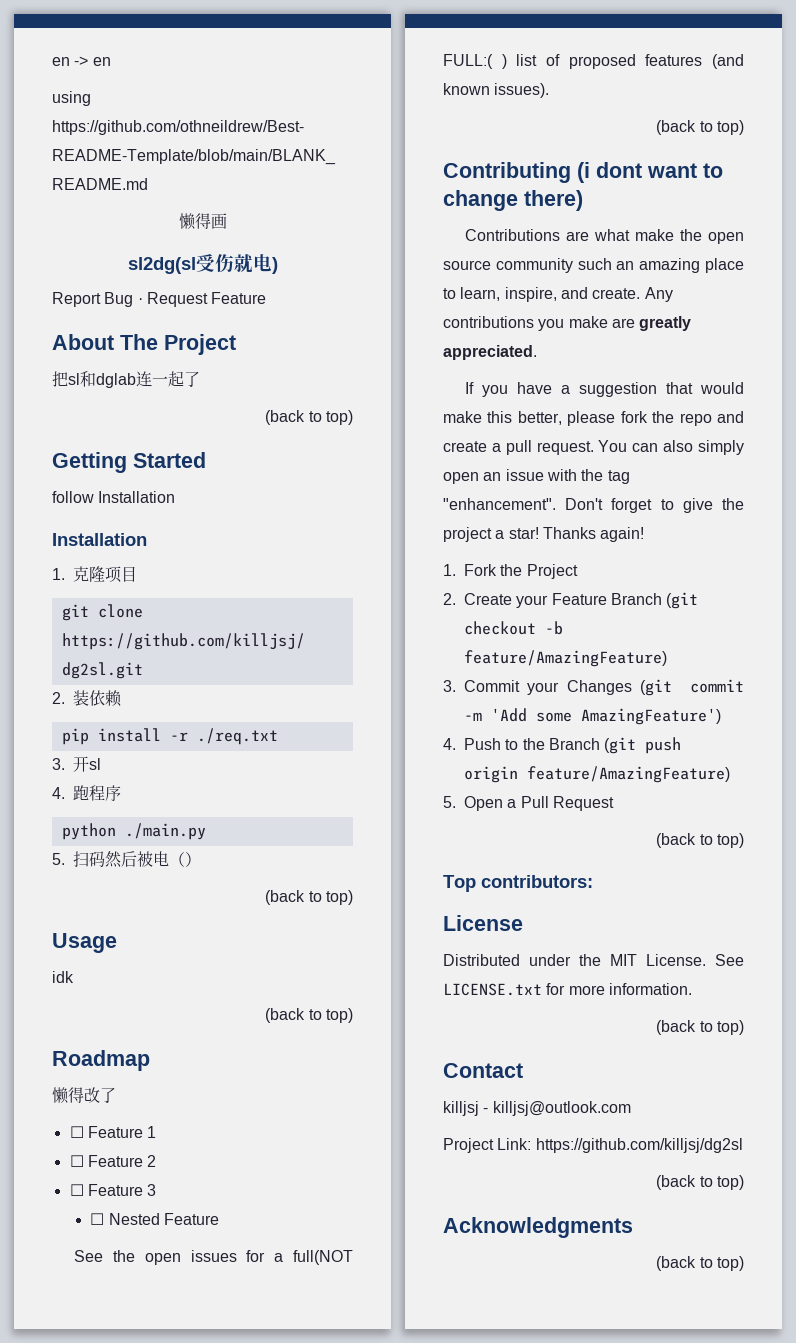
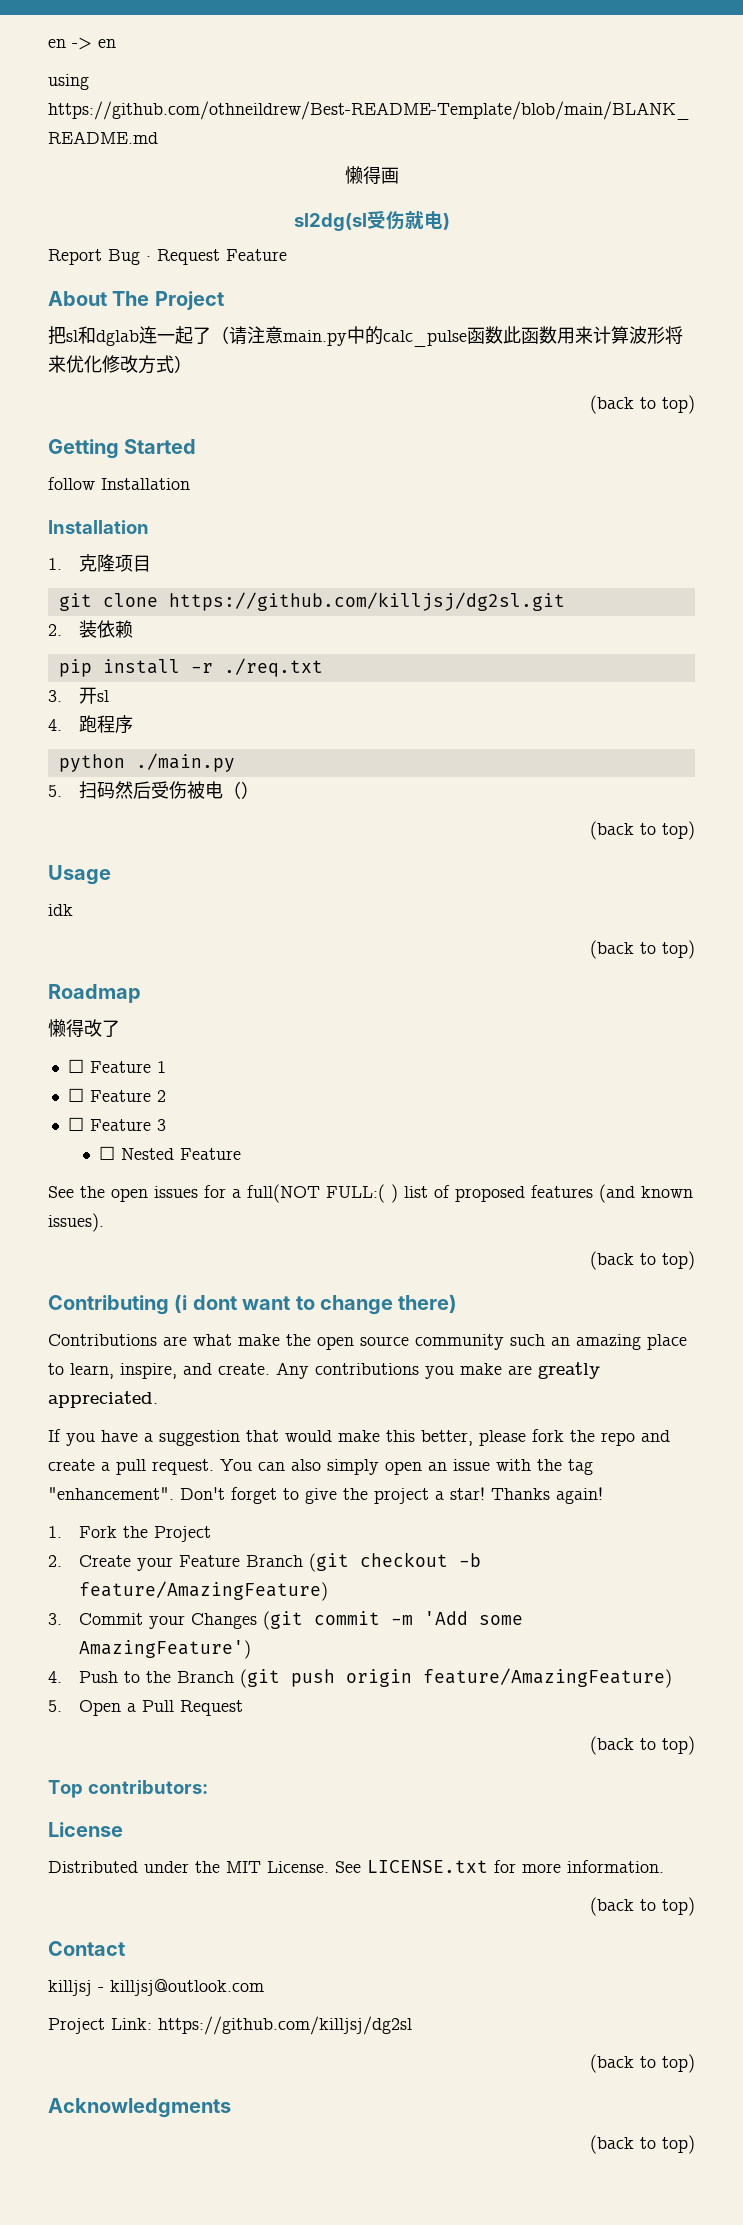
- 把sl和dglab连一起了
+ 把sl和dglab连一起了（请注意main.py中的calc_pulse函数此函数用来计算波形将来优化修改方式）
- 5.扫码然后被电（）
+ 5.扫码然后受伤被电（）

